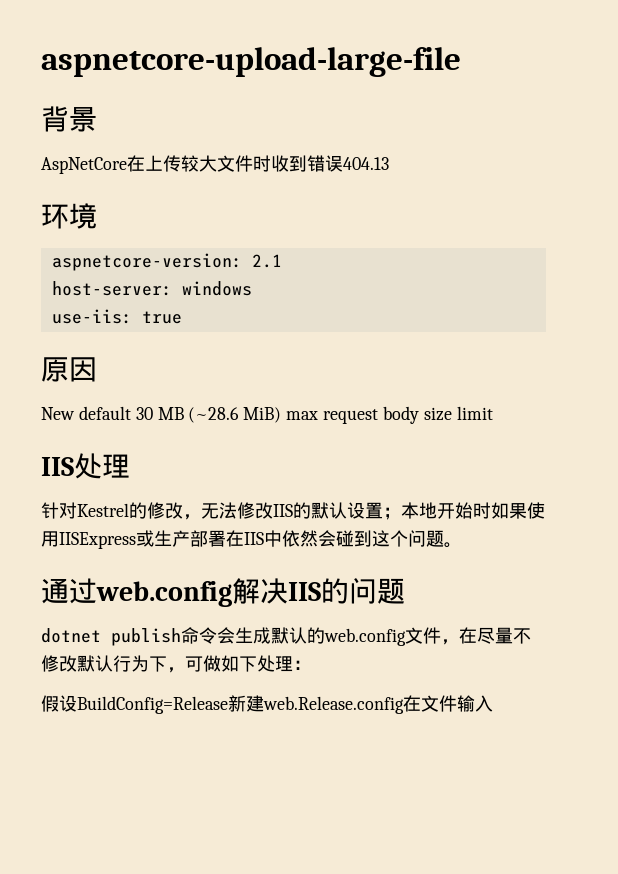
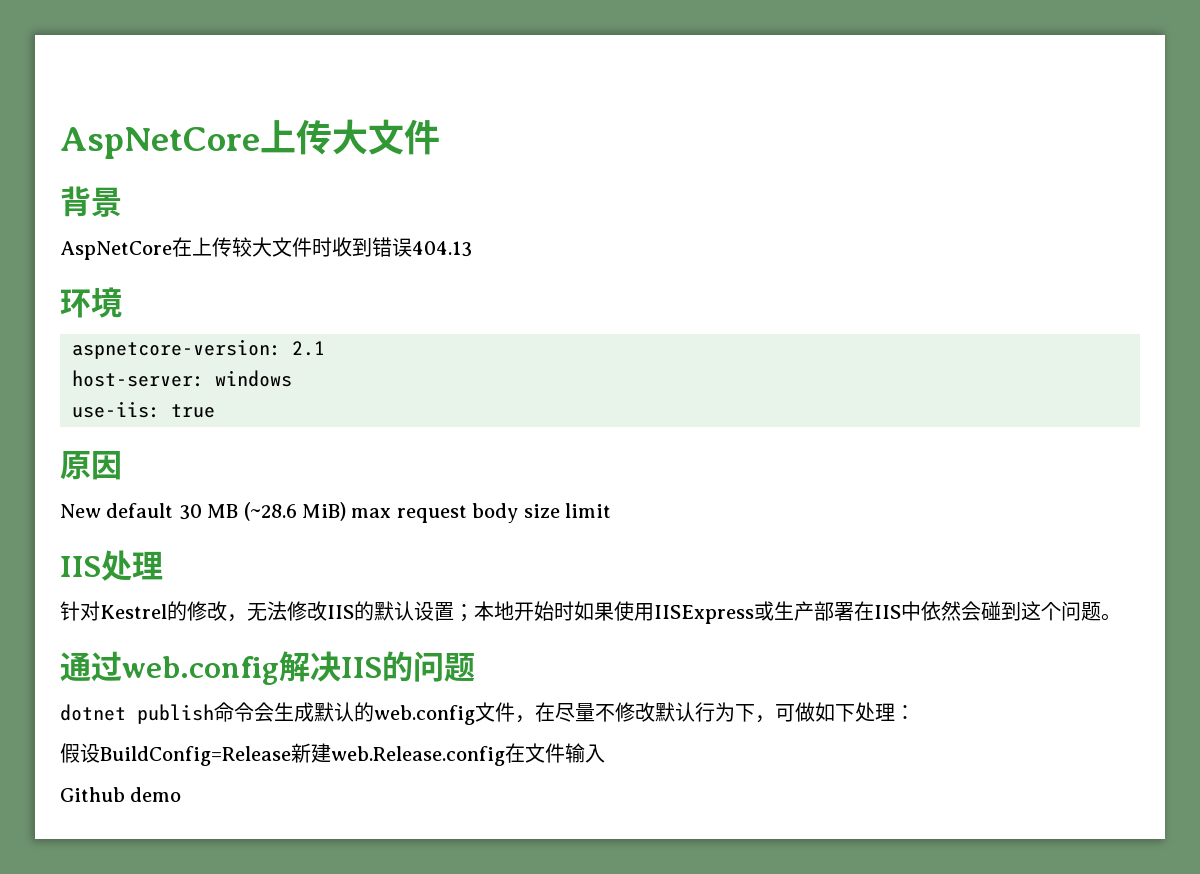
- aspnetcore-upload-large-file
+ AspNetCore上传大文件
+ Github demo

